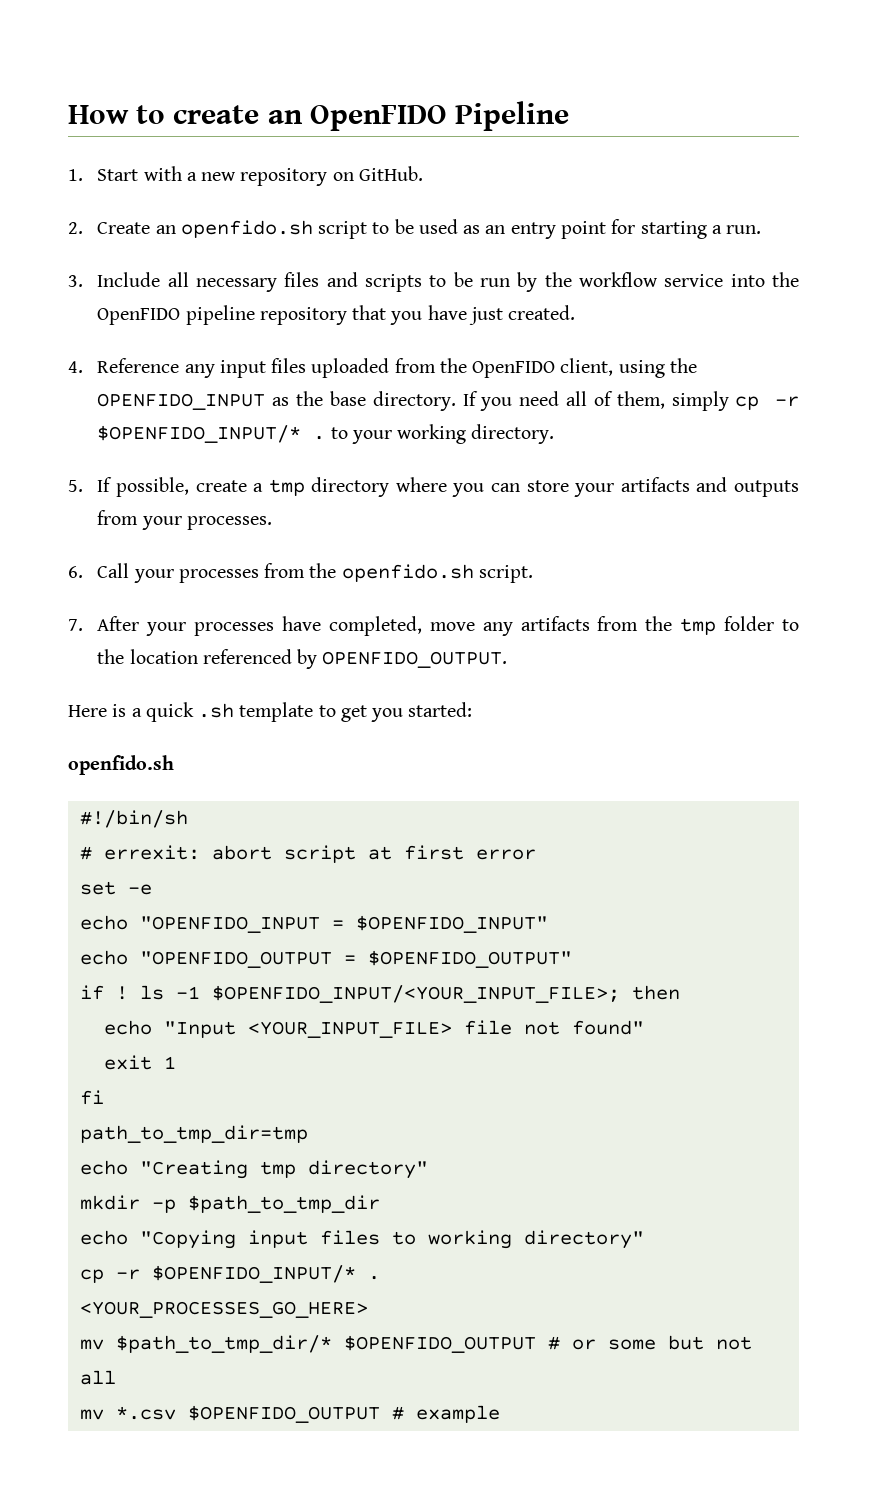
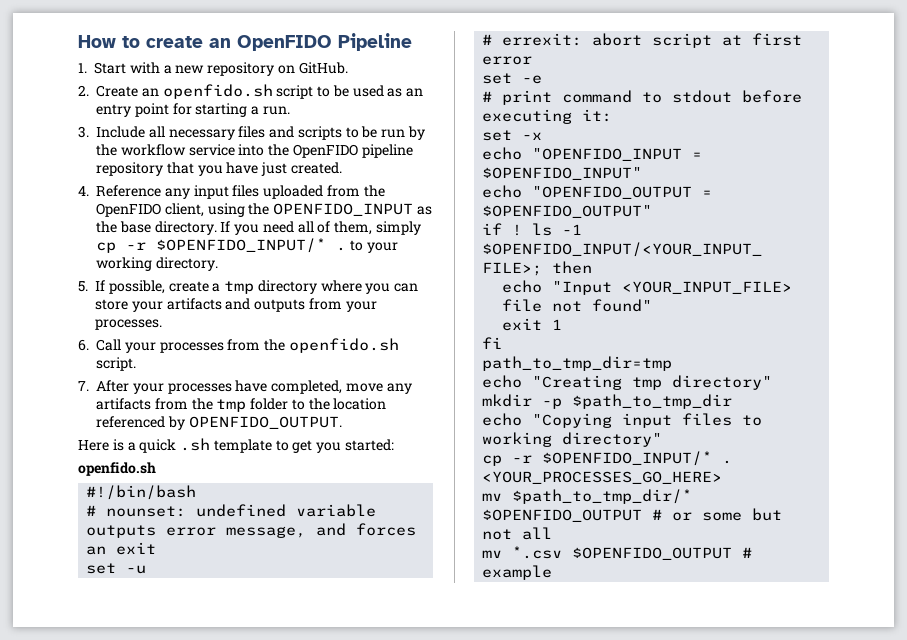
- #!/bin/sh
+ #!/bin/bash
+ # nounset: undefined variable outputs error message, and forces an exit
+ set -u
+ # print command to stdout before executing it:
+ set -x

